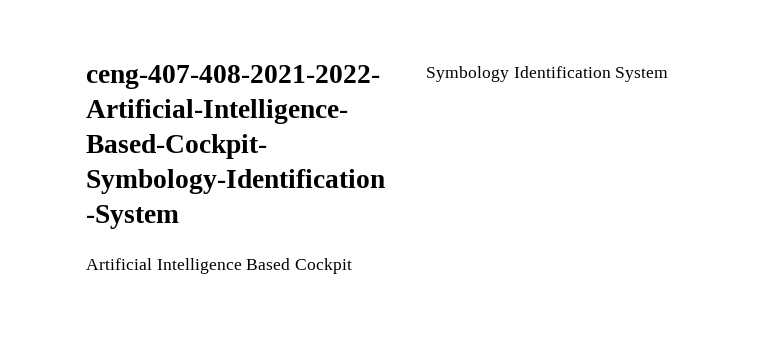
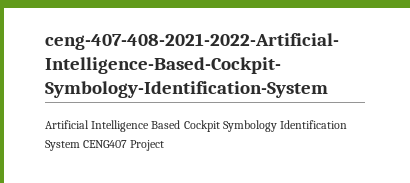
- Artificial Intelligence Based Cockpit Symbology Identification System
+ Artificial Intelligence Based Cockpit Symbology Identification System CENG407 Project

